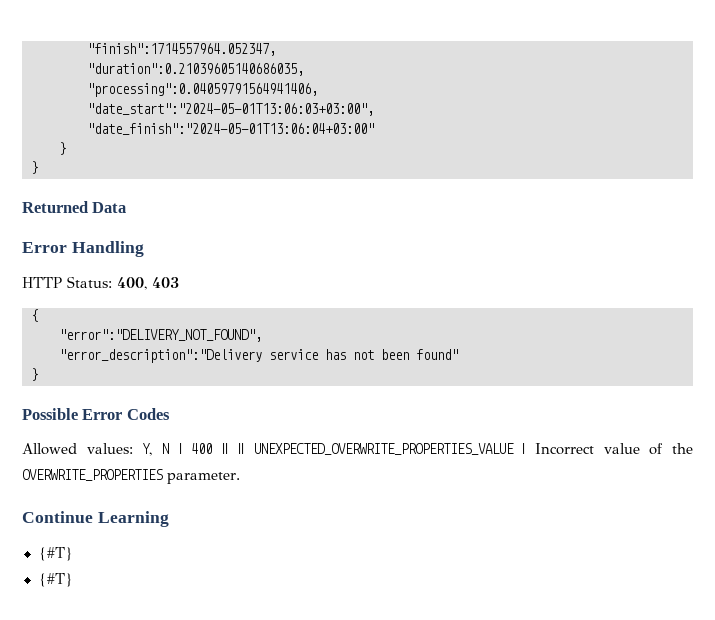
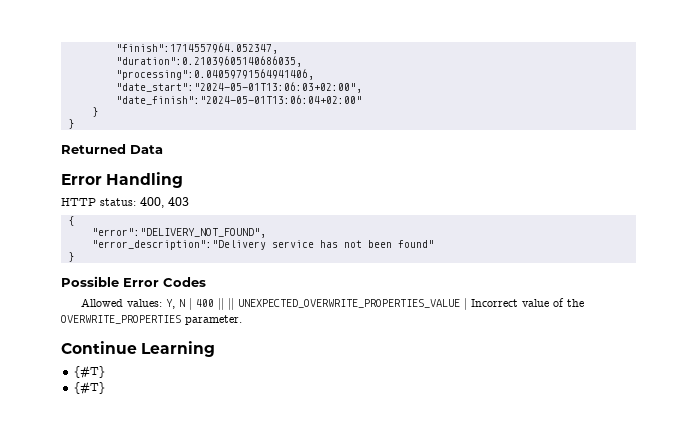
- "date_start":"2024-05-01T13:06:03+03:00",
- "date_finish":"2024-05-01T13:06:04+03:00"
+ "date_start":"2024-05-01T13:06:03+02:00",
+ "date_finish":"2024-05-01T13:06:04+02:00"
- HTTP Status: 400, 403
+ HTTP status: 400, 403

